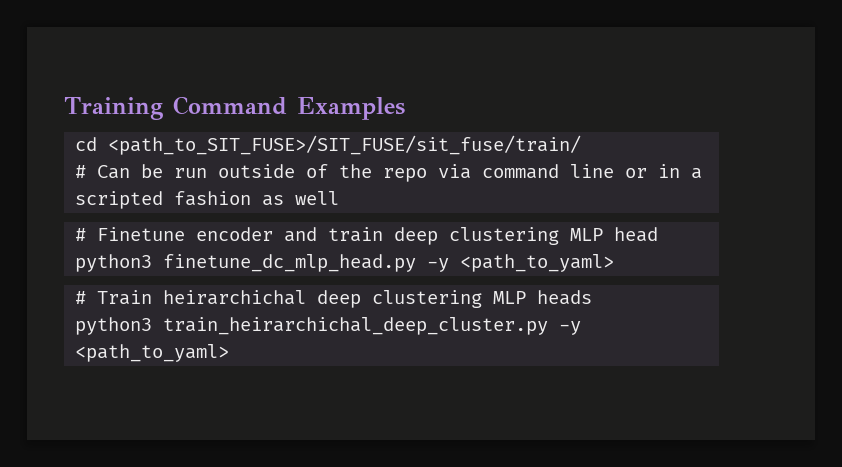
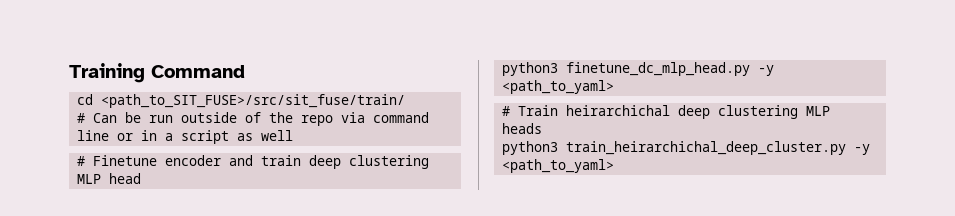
- Training Command Examples
+ Training Command
- cd <path_to_SIT_FUSE>/SIT_FUSE/sit_fuse/train/
+ cd <path_to_SIT_FUSE>/src/sit_fuse/train/
- # Can be run outside of the repo via command line or in a scripted fashion as well
+ # Can be run outside of the repo via command line or in a script as well

